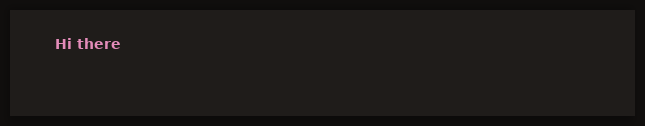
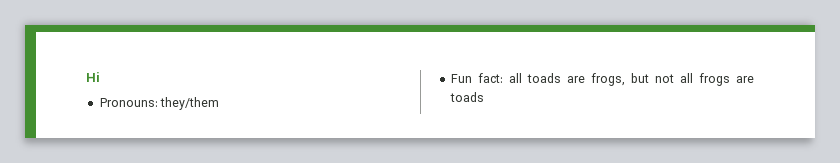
- Hi there
+ Hi
+ Pronouns: they/them
+ Fun fact: all toads are frogs, but not all frogs are toads

